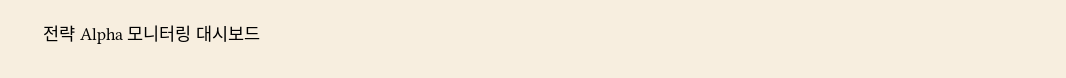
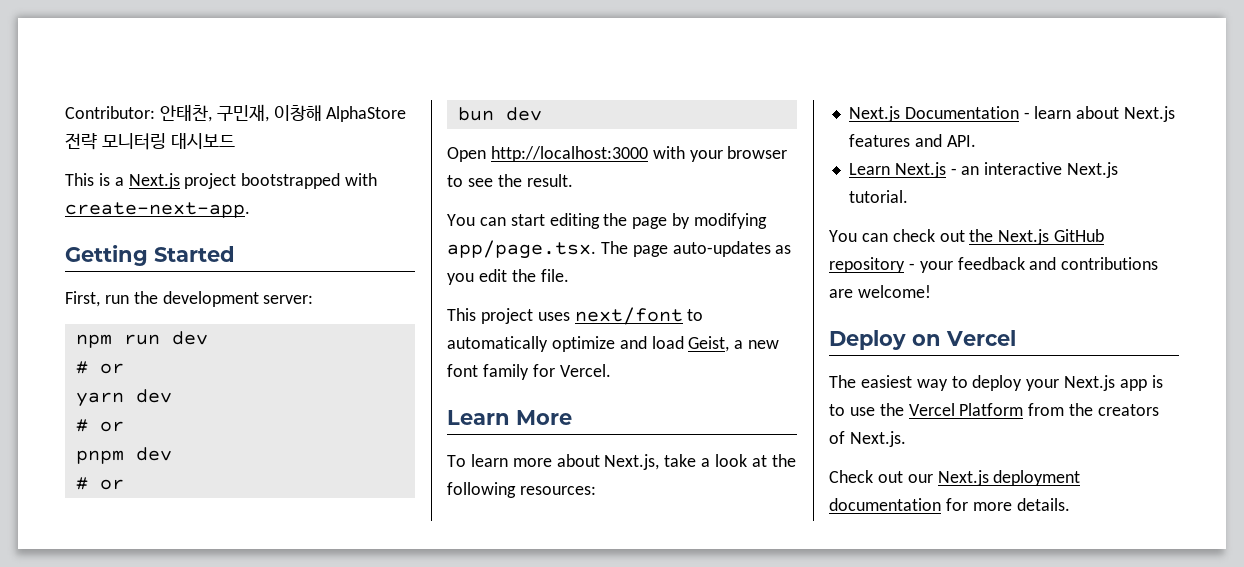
- 전략 Alpha 모니터링 대시보드
+ Contributor: 안태찬, 구민재, 이창해 AlphaStore 전략 모니터링 대시보드
+ This is a Next.js project bootstrapped with create-next-app.
+ Getting Started
+ First, run the development server:
+ npm run dev
+ # or
+ yarn dev
+ # or
+ pnpm dev
+ # or
+ bun dev
+ Open http://localhost:3000 with your browser to see the result.
+ You can start editing the page by modifying app/page.tsx. The page auto-updates as you edit the file.
+ This project uses next/font to automatically optimize and load Geist, a new font family for Vercel.
+ Learn More
+ To learn more about Next.js, take a look at the following resources:
+ Next.js Documentation - learn about Next.js features and API.
+ Learn Next.js - an interactive Next.js tutorial.
+ You can check out the Next.js GitHub repository - your feedback and contributions are welcome!
+ Deploy on Vercel
+ The easiest way to deploy your Next.js app is to use the Vercel Platform from the creators of Next.js.
+ Check out our Next.js deployment documentation for more details.

